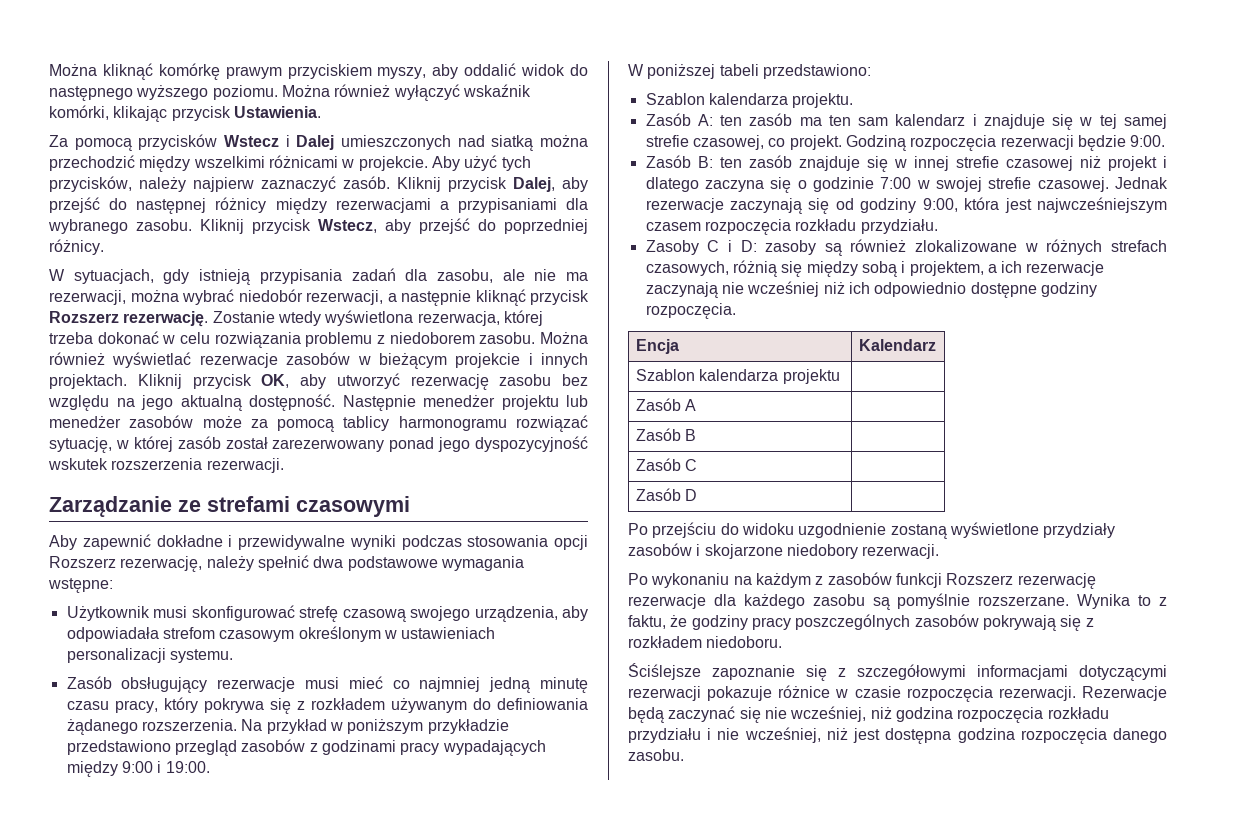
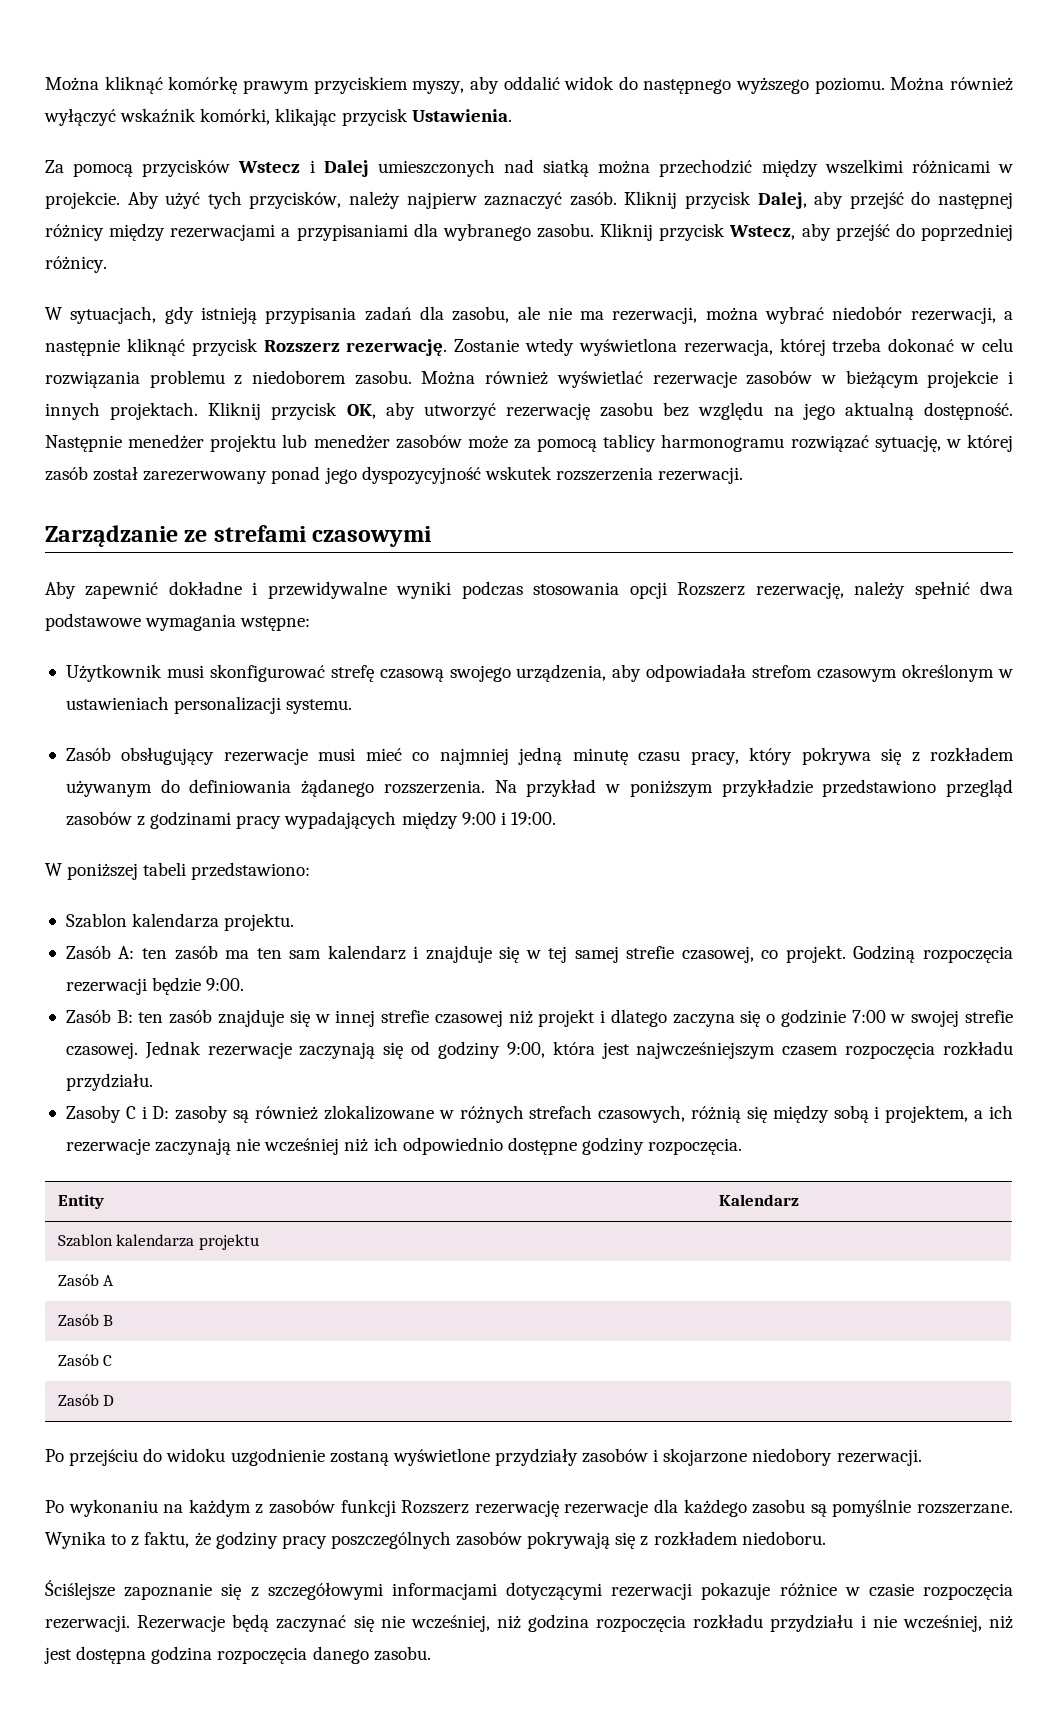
- Encja | Kalendarz
+ Entity | Kalendarz

